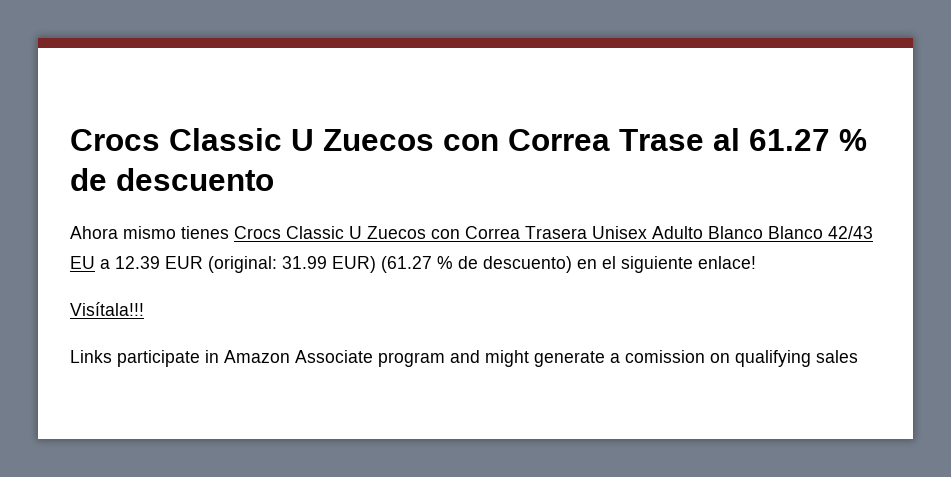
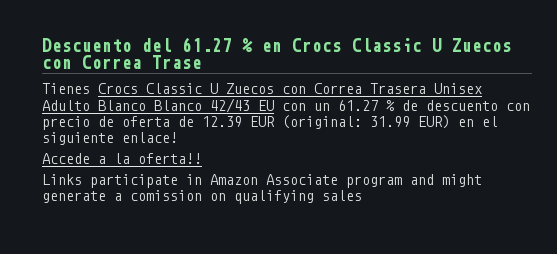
- Crocs Classic U Zuecos con Correa Trase al 61.27 % de descuento
- Ahora mismo tienes Crocs Classic U Zuecos con Correa Trasera Unisex Adulto Blanco Blanco 42/43 EU a 12.39 EUR (original: 31.99 EUR) (61.27 % de descuento) en el siguiente enlace!
+ Descuento del 61.27 % en Crocs Classic U Zuecos con Correa Trase
+ Tienes Crocs Classic U Zuecos con Correa Trasera Unisex Adulto Blanco Blanco 42/43 EU con un 61.27 % de descuento con precio de oferta de 12.39 EUR (original: 31.99 EUR) en el siguiente enlace!
- Visítala!!!
+ Accede a la oferta!!

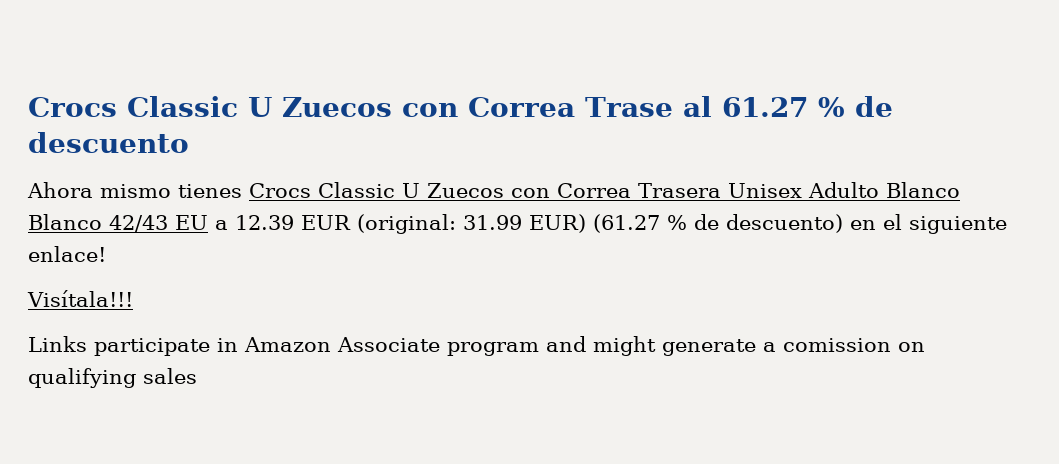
- Descuento del 61.27 % en Crocs Classic U Zuecos con Correa Trase
- Tienes Crocs Classic U Zuecos con Correa Trasera Unisex Adulto Blanco Blanco 42/43 EU con un 61.27 % de descuento con precio de oferta de 12.39 EUR (original: 31.99 EUR) en el siguiente enlace!
+ Crocs Classic U Zuecos con Correa Trase al 61.27 % de descuento
+ Ahora mismo tienes Crocs Classic U Zuecos con Correa Trasera Unisex Adulto Blanco Blanco 42/43 EU a 12.39 EUR (original: 31.99 EUR) (61.27 % de descuento) en el siguiente enlace!
- Accede a la oferta!!
+ Visítala!!!

